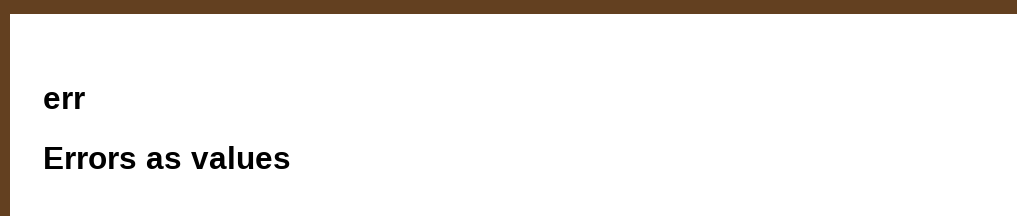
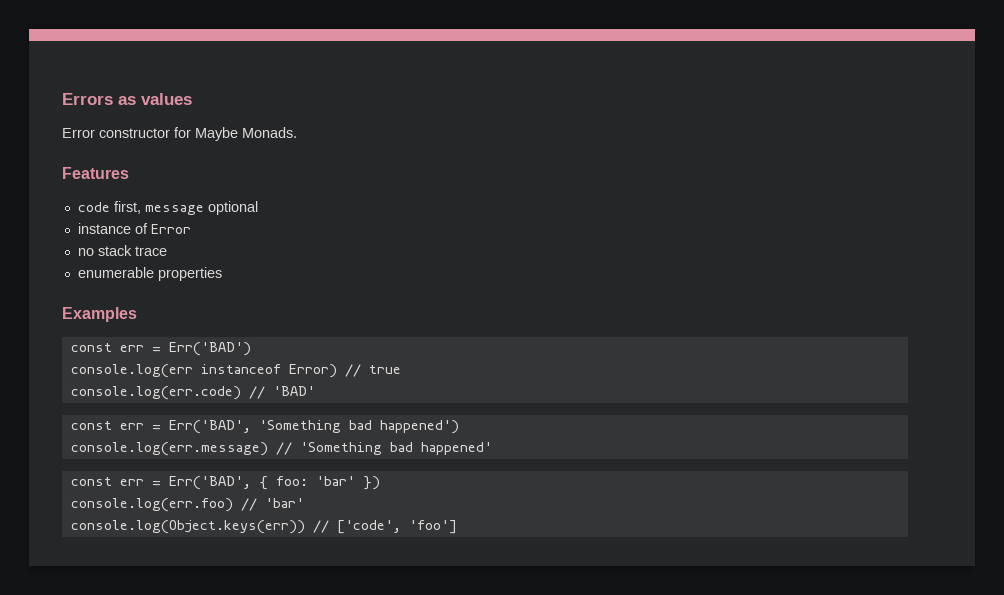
- err
+ Error constructor for Maybe Monads.
+ Features
+ code first, message optional
+ instance of Error
+ no stack trace
+ enumerable properties
+ Examples
+ const err = Err('BAD')
+ console.log(err instanceof Error) // true
+ console.log(err.code) // 'BAD'
+ const err = Err('BAD', 'Something bad happened')
+ console.log(err.message) // 'Something bad happened'
+ const err = Err('BAD', { foo: 'bar' })
+ console.log(err.foo) // 'bar'
+ console.log(Object.keys(err)) // ['code', 'foo']

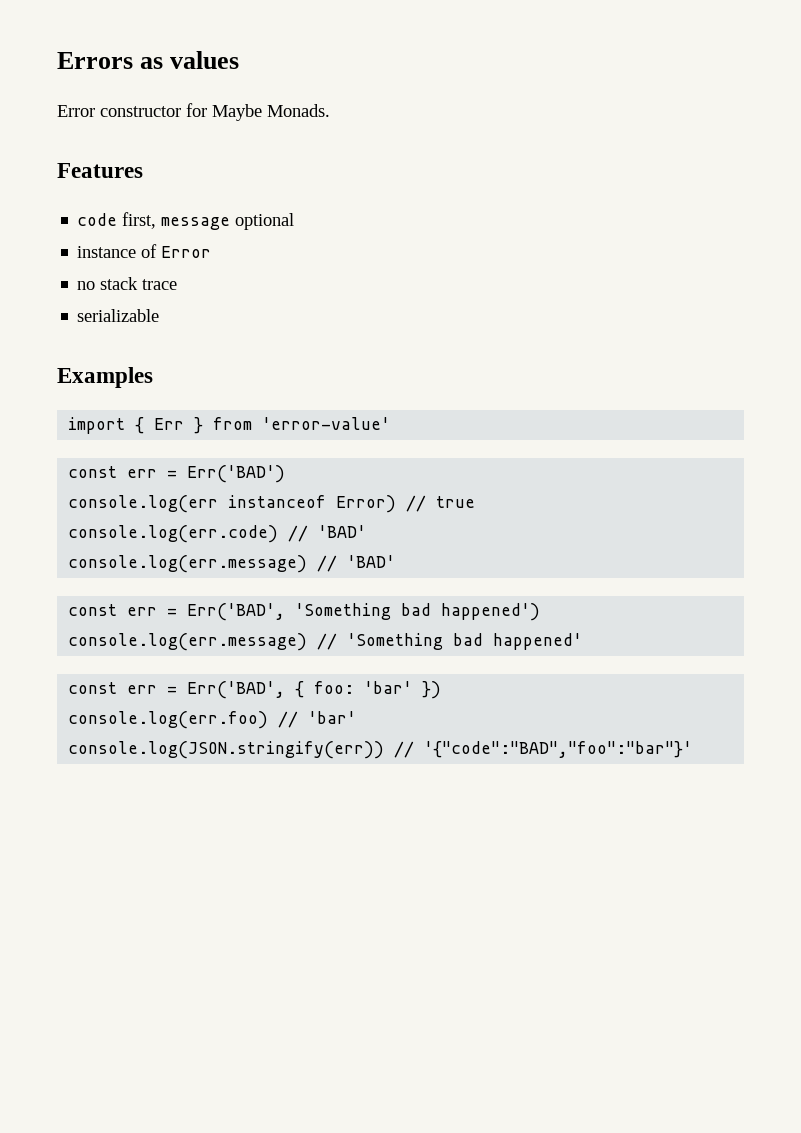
- enumerable properties
+ serializable
+ import { Err } from 'error-value'
+ console.log(err.message) // 'BAD'
- console.log(Object.keys(err)) // ['code', 'foo']
+ console.log(JSON.stringify(err)) // '{"code":"BAD","foo":"bar"}'

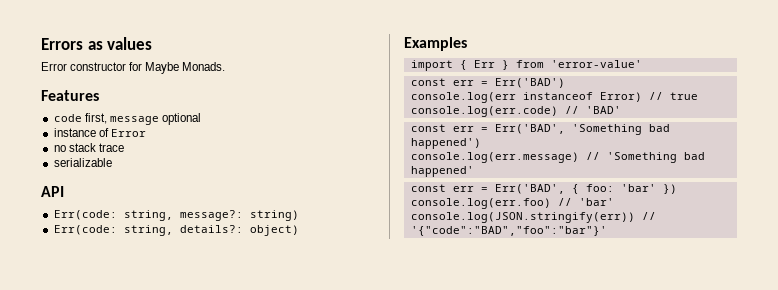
+ API
+ Err(code: string, message?: string)
+ Err(code: string, details?: object)
- console.log(err.message) // 'BAD'

